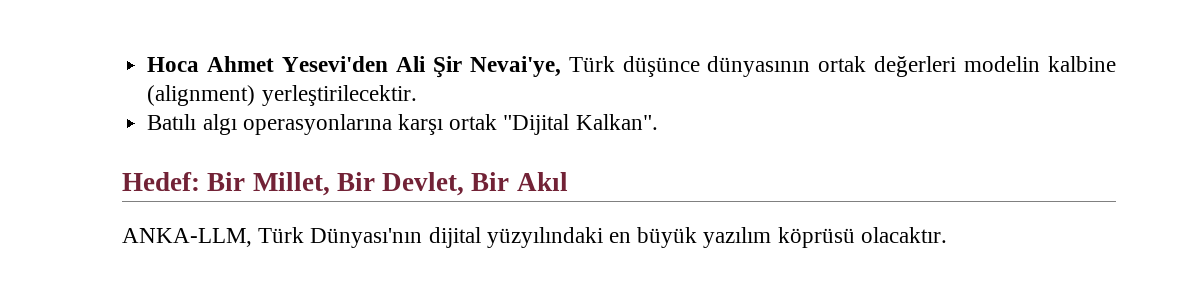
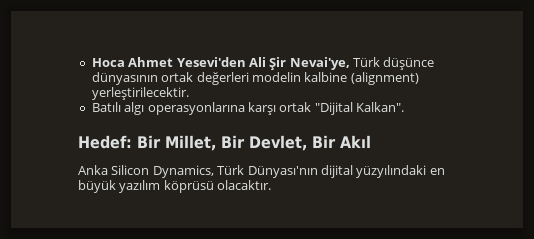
- ANKA-LLM, Türk Dünyası'nın dijital yüzyılındaki en büyük yazılım köprüsü olacaktır.
+ Anka Silicon Dynamics, Türk Dünyası'nın dijital yüzyılındaki en büyük yazılım köprüsü olacaktır.

